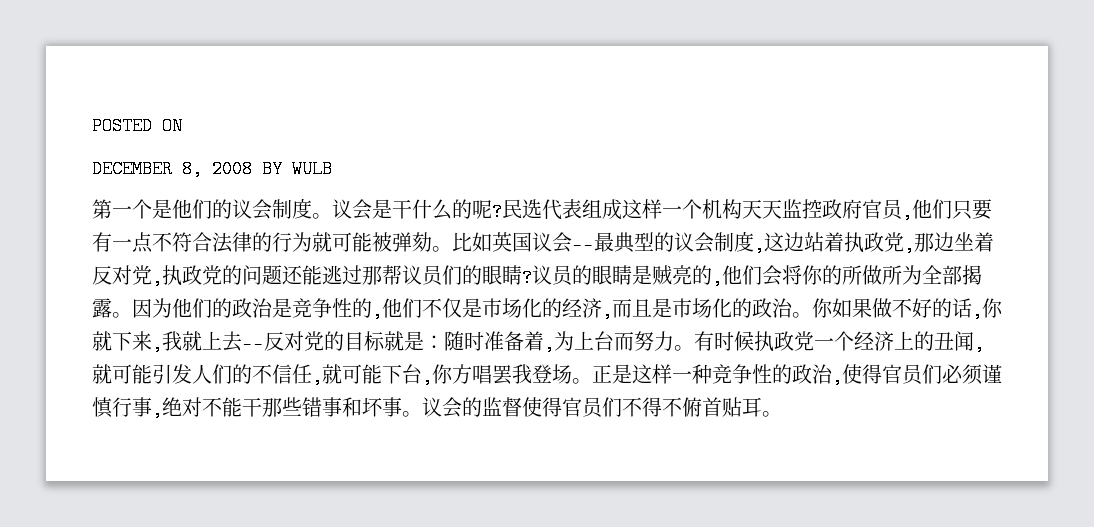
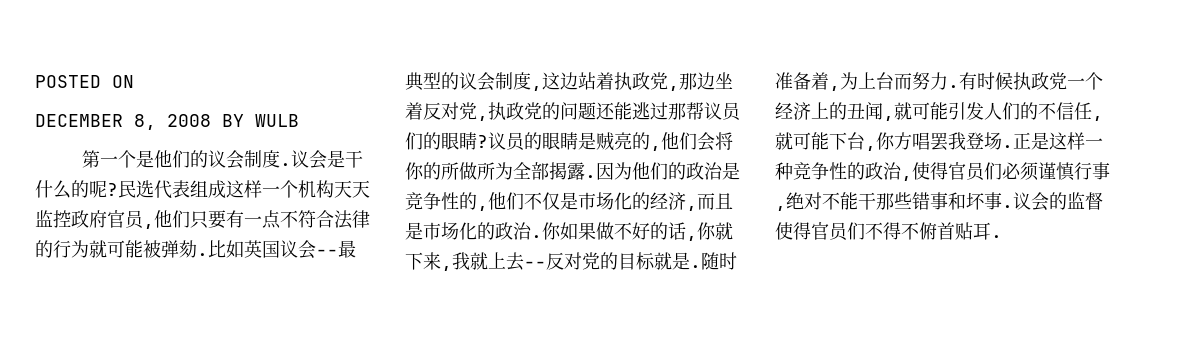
- 第一个是他们的议会制度。
+ 第一个是他们的议会制度.
- 民选代表组成这样一个机构天天监控政府官员,他们只要有一点不符合法律的行为就可能被弹劾。
+ 民选代表组成这样一个机构天天监控政府官员,他们只要有一点不符合法律的行为就可能被弹劾.
- 比如英国议会——最典型的议会制度,这边站着执政党,那边坐着反对党,执政党的问题还能逃过那帮议员们的眼睛?
+ 比如英国议会--最典型的议会制度,这边站着执政党,那边坐着反对党,执政党的问题还能逃过那帮议员们的眼睛?
- 议员的眼睛是贼亮的,他们会将你的所做所为全部揭露。
+ 议员的眼睛是贼亮的,他们会将你的所做所为全部揭露.
- 因为他们的政治是竞争性的,他们不仅是市场化的经济,而且是市场化的政治。
+ 因为他们的政治是竞争性的,他们不仅是市场化的经济,而且是市场化的政治.
- 你如果做不好的话,你就下来,我就上去——反对党的目标就是：随时准备着,为上台而努力。
+ 你如果做不好的话,你就下来,我就上去--反对党的目标就是.随时准备着,为上台而努力.
- 有时候执政党一个经济上的丑闻,就可能引发人们的不信任,就可能下台,你方唱罢我登场。
+ 有时候执政党一个经济上的丑闻,就可能引发人们的不信任,就可能下台,你方唱罢我登场.
- 正是这样一种竞争性的政治,使得官员们必须谨慎行事,绝对不能干那些错事和坏事。
+ 正是这样一种竞争性的政治,使得官员们必须谨慎行事,绝对不能干那些错事和坏事.
- 议会的监督使得官员们不得不俯首贴耳。
+ 议会的监督使得官员们不得不俯首贴耳.

